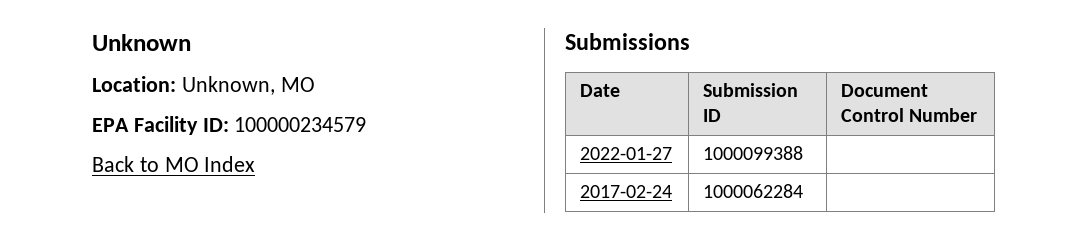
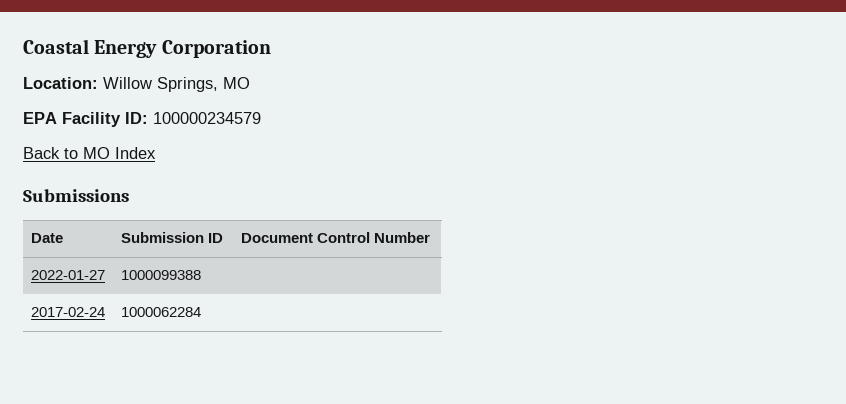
- Unknown
+ Coastal Energy Corporation
- Location: Unknown, MO
+ Location: Willow Springs, MO

